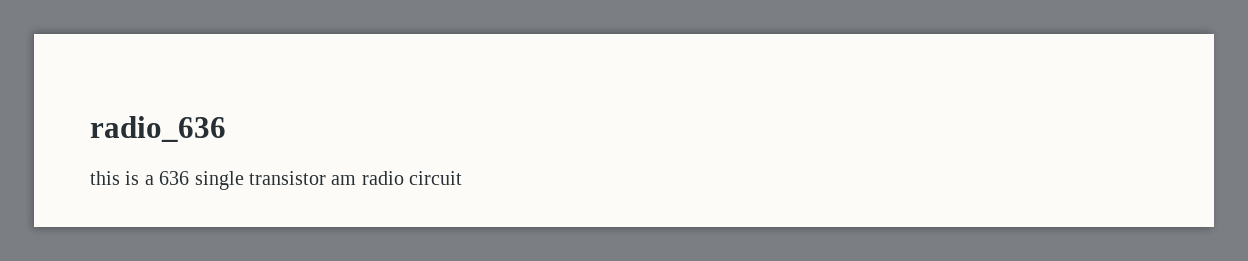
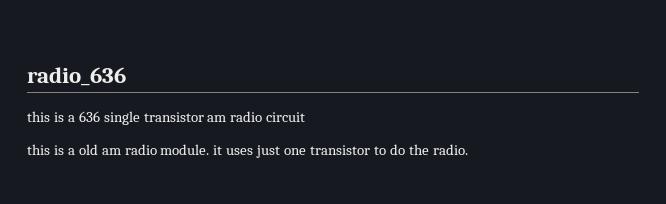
+ this is a old am radio module. it uses just one transistor to do the radio.

